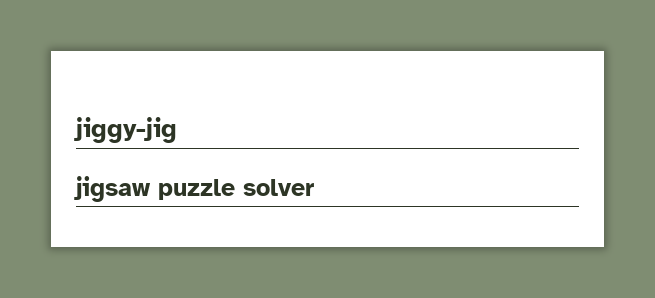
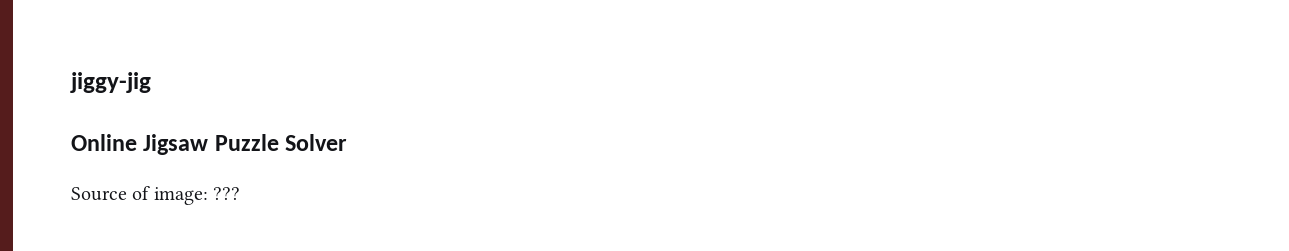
- jigsaw puzzle solver
+ Online Jigsaw Puzzle Solver
+ Source of image: ???

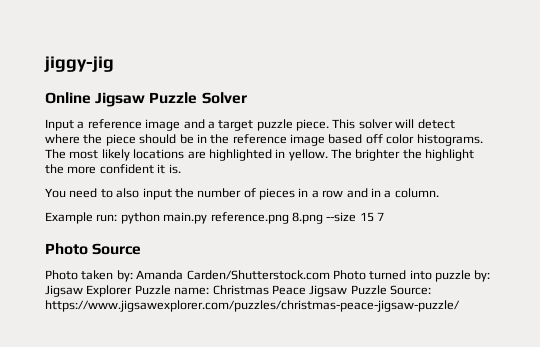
- Source of image: ???
+ Input a reference image and a target puzzle piece. This solver will detect where the piece should be in the reference image based off color histograms. The most likely locations are highlighted in yellow. The brighter the highlight the more confident it is.
+ You need to also input the number of pieces in a row and in a column.
+ Example run: python main.py reference.png 8.png --size 15 7
+ Photo Source
+ Photo taken by: Amanda Carden/Shutterstock.com Photo turned into puzzle by: Jigsaw Explorer Puzzle name: Christmas Peace Jigsaw Puzzle Source: https://www.jigsawexplorer.com/puzzles/christmas-peace-jigsaw-puzzle/

